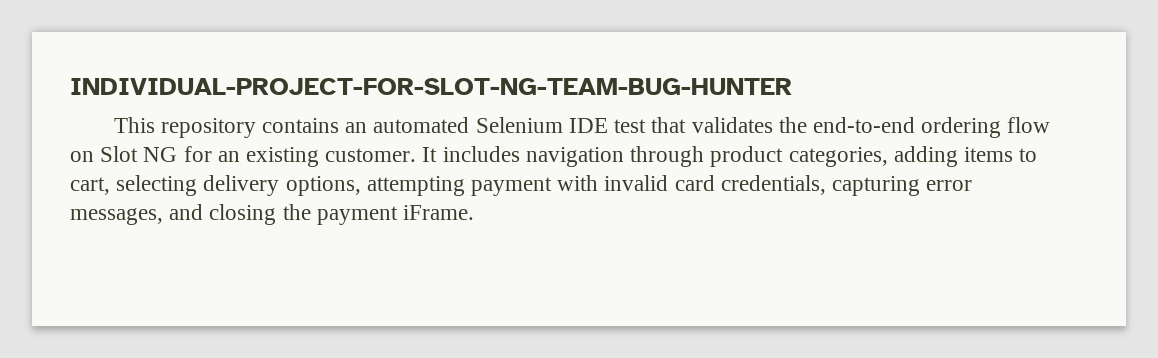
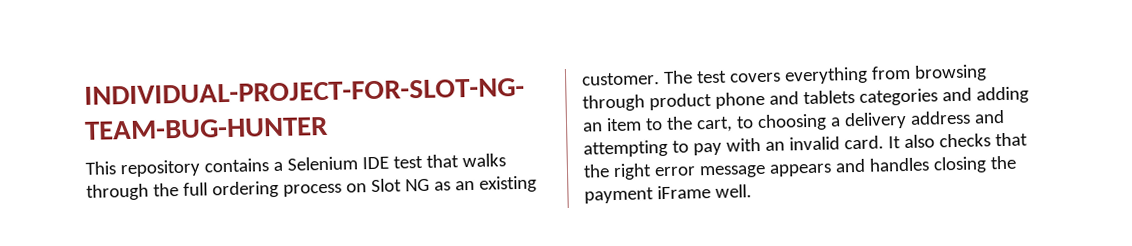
- This repository contains an automated Selenium IDE test that validates the end-to-end ordering flow on Slot NG for an existing customer.
+ This repository contains a Selenium IDE test that walks through the full ordering process on Slot NG as an existing customer.
- It includes navigation through product categories, adding items to cart, selecting delivery options, attempting payment with invalid card credentials, capturing error messages, and closing the payment iFrame.
+ The test covers everything from browsing through product phone and tablets categories and adding an item to the cart, to choosing a delivery address and attempting to pay with an invalid card. It also checks that the right error message appears and handles closing the payment iFrame well.

